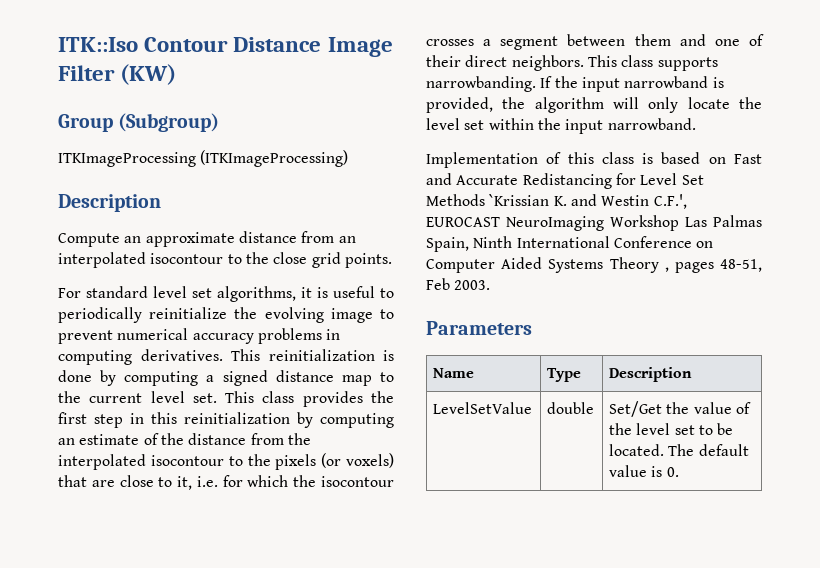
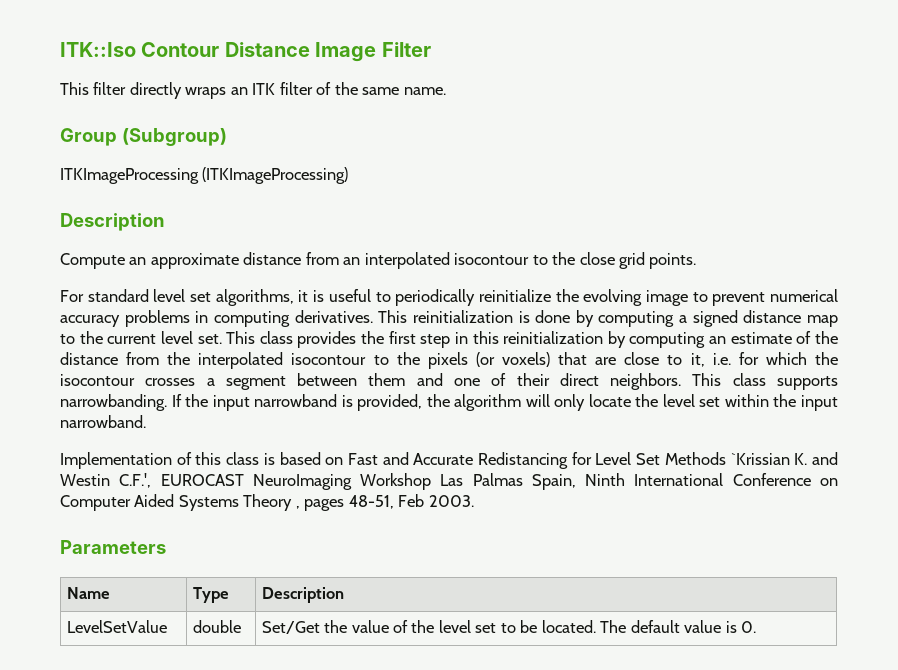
- ITK::Iso Contour Distance Image Filter (KW)
+ ITK::Iso Contour Distance Image Filter
+ This filter directly wraps an ITK filter of the same name.

